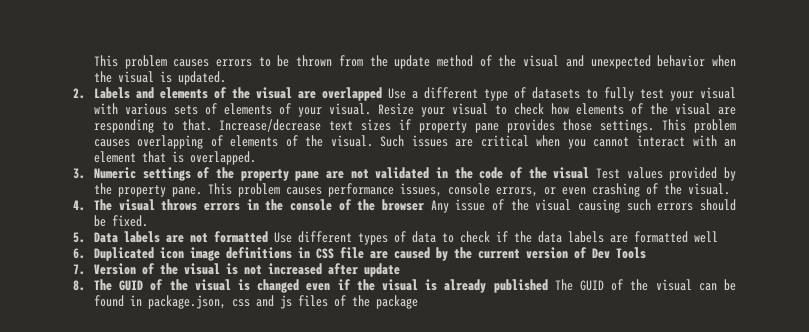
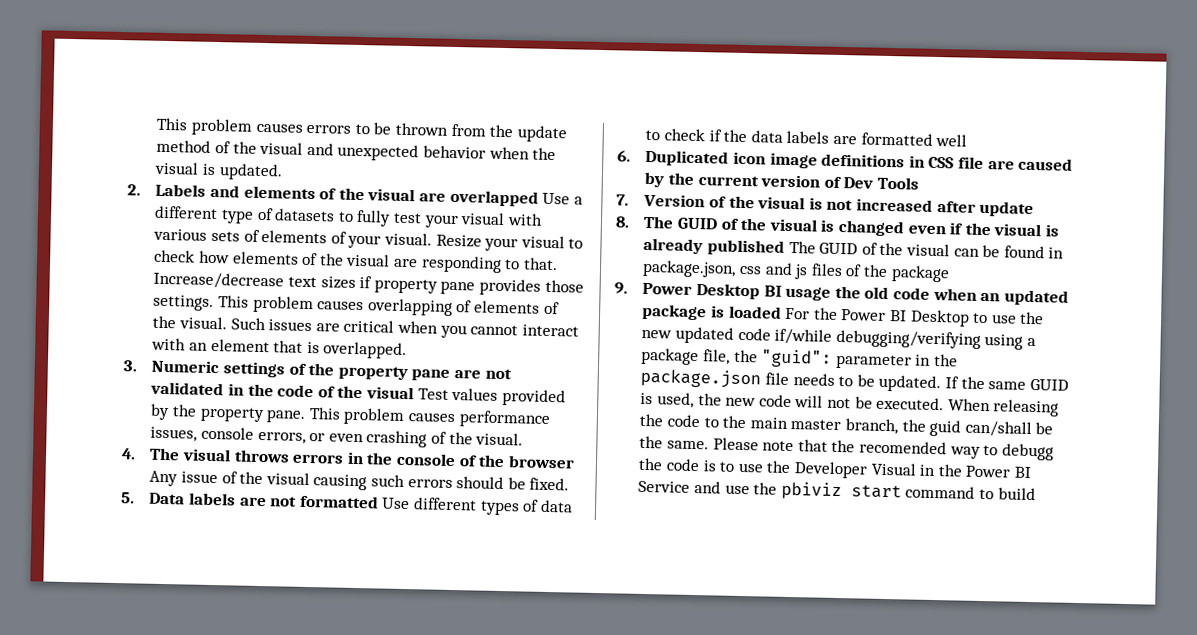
+ 9. Power Desktop BI usage the old code when an updated package is loaded For the Power BI Desktop to use the new updated code if/while debugging/verifying using a package file, the "guid": parameter in the package.json file needs to be updated. If the same GUID is used, the new code will not be executed. When releasing the code to the main master branch, the guid can/shall be the same. Please note that the recomended way to debugg the code is to use the Developer Visual in the Power BI Service and use the pbiviz start command to build

